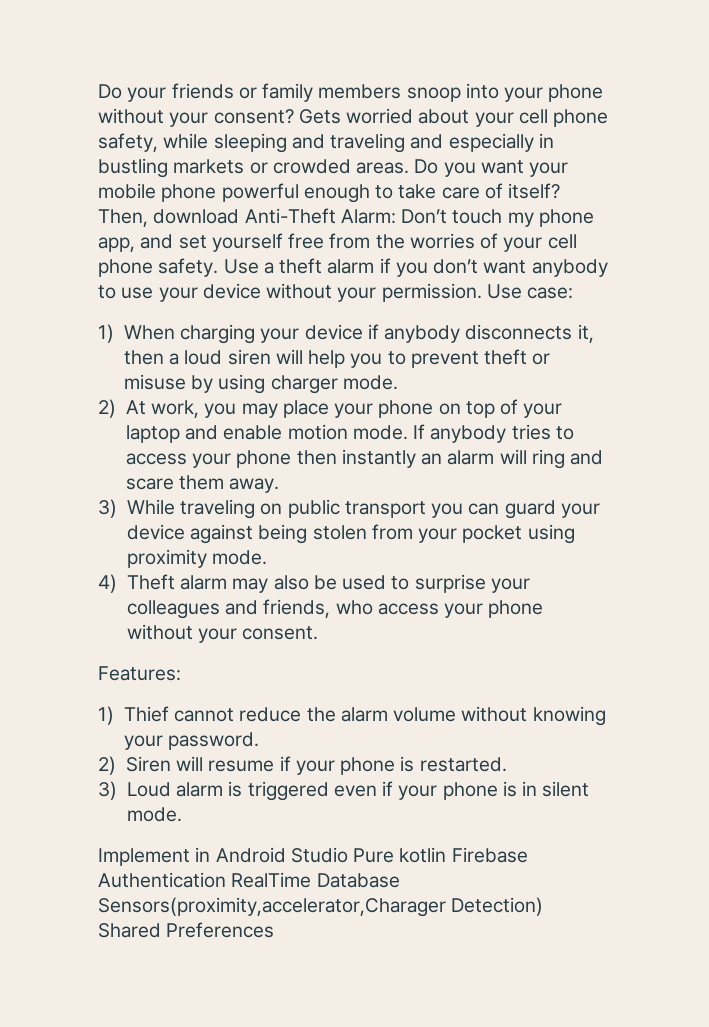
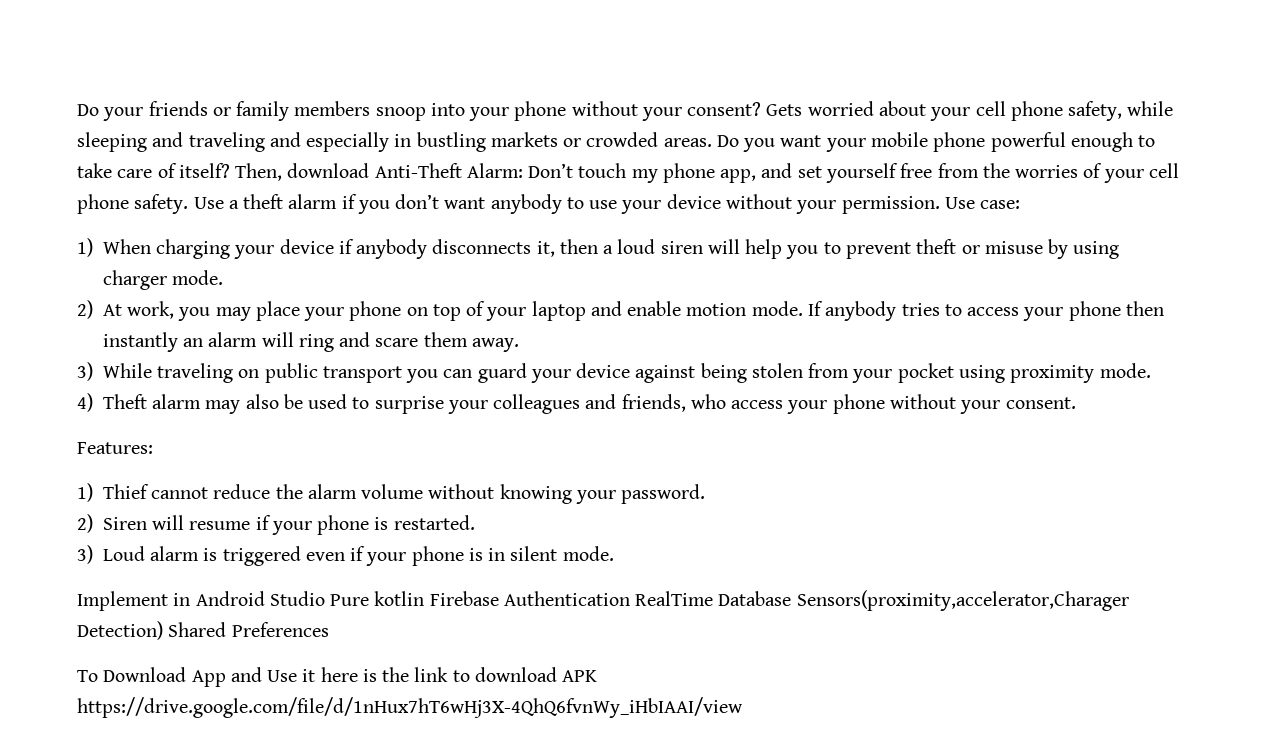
+ To Download App and Use it here is the link to download APK https://drive.google.com/file/d/1nHux7hT6wHj3X-4QhQ6fvnWy_iHbIAAI/view

